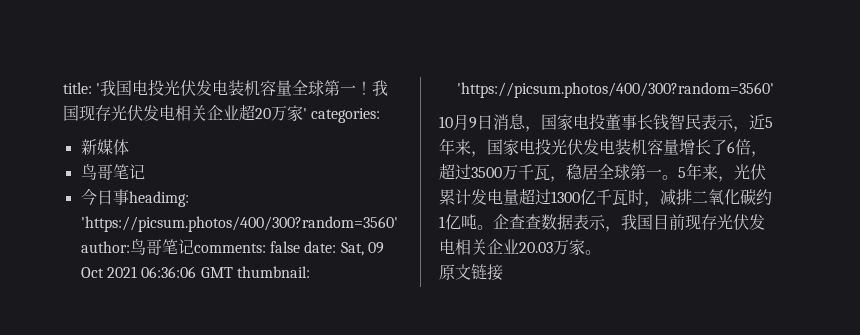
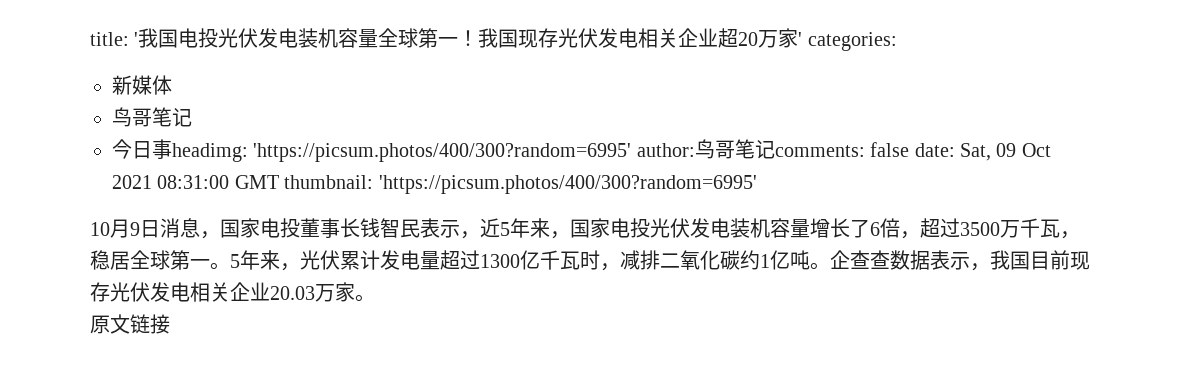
- 今日事headimg: 'https://picsum.photos/400/300?random=3560' author:鸟哥笔记comments: false date: Sat, 09 Oct 2021 06:36:06 GMT thumbnail: 'https://picsum.photos/400/300?random=3560'
+ 今日事headimg: 'https://picsum.photos/400/300?random=6995' author:鸟哥笔记comments: false date: Sat, 09 Oct 2021 08:31:00 GMT thumbnail: 'https://picsum.photos/400/300?random=6995'

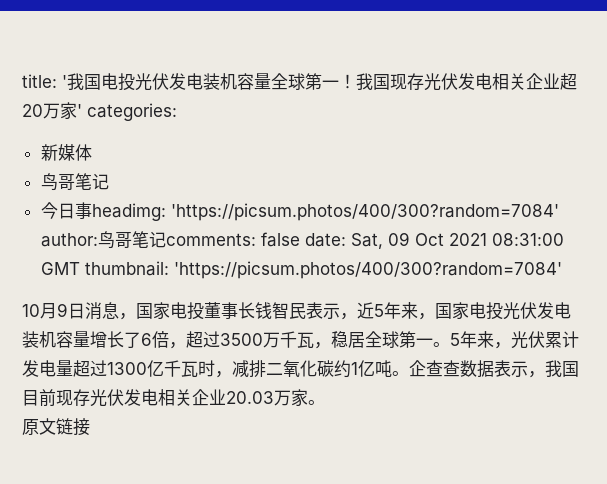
- 今日事headimg: 'https://picsum.photos/400/300?random=6995' author:鸟哥笔记comments: false date: Sat, 09 Oct 2021 08:31:00 GMT thumbnail: 'https://picsum.photos/400/300?random=6995'
+ 今日事headimg: 'https://picsum.photos/400/300?random=7084' author:鸟哥笔记comments: false date: Sat, 09 Oct 2021 08:31:00 GMT thumbnail: 'https://picsum.photos/400/300?random=7084'

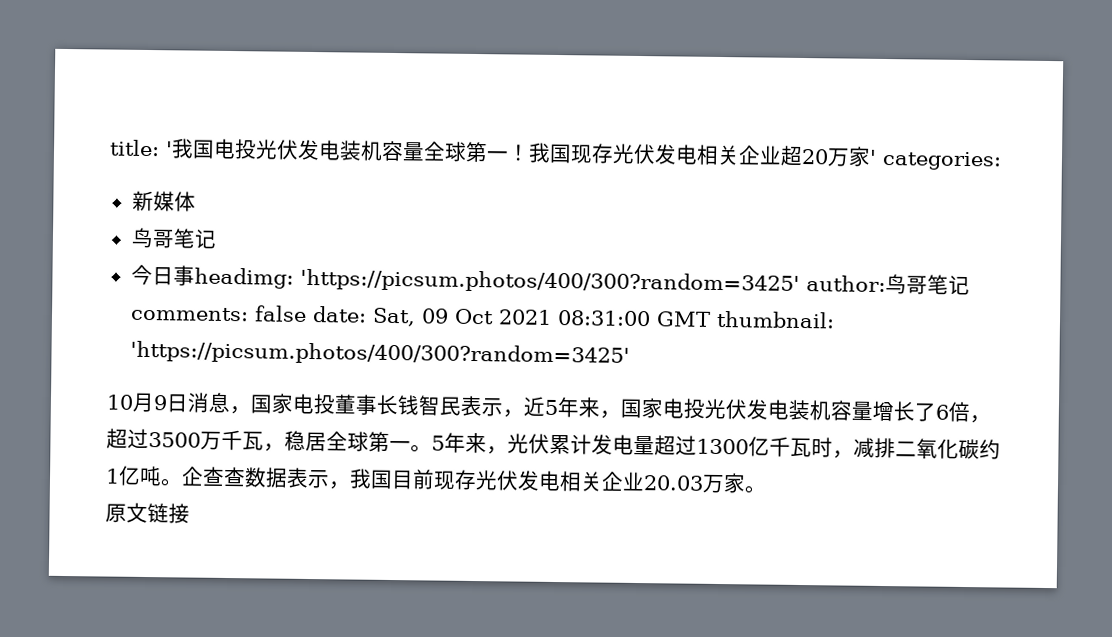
- 今日事headimg: 'https://picsum.photos/400/300?random=7084' author:鸟哥笔记comments: false date: Sat, 09 Oct 2021 08:31:00 GMT thumbnail: 'https://picsum.photos/400/300?random=7084'
+ 今日事headimg: 'https://picsum.photos/400/300?random=3425' author:鸟哥笔记comments: false date: Sat, 09 Oct 2021 08:31:00 GMT thumbnail: 'https://picsum.photos/400/300?random=3425'

